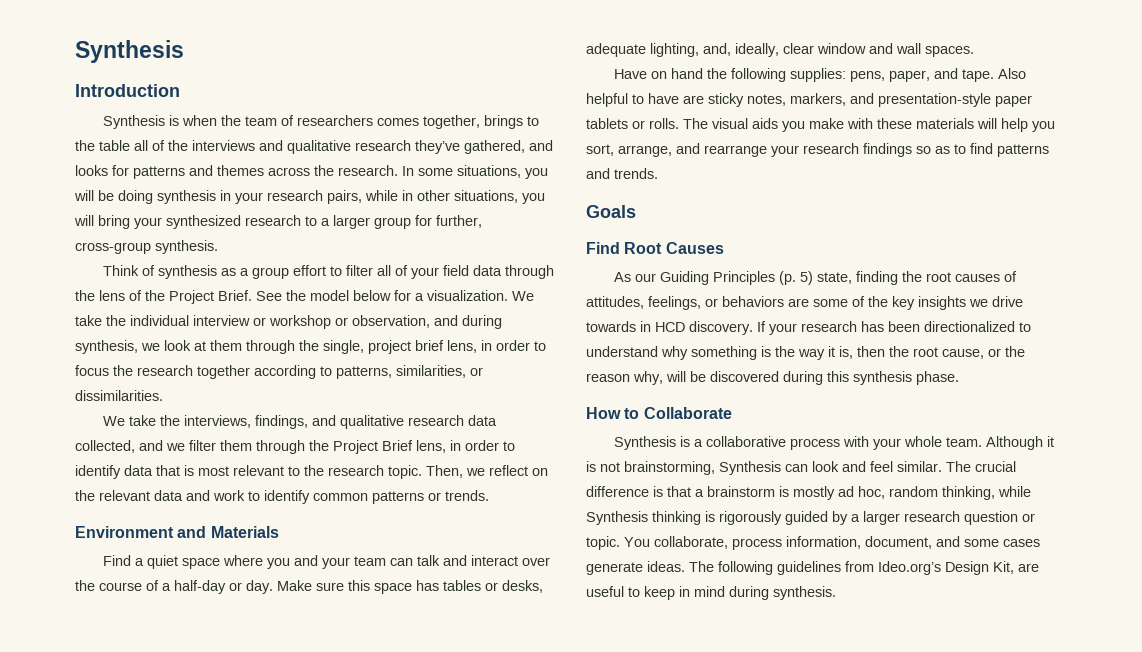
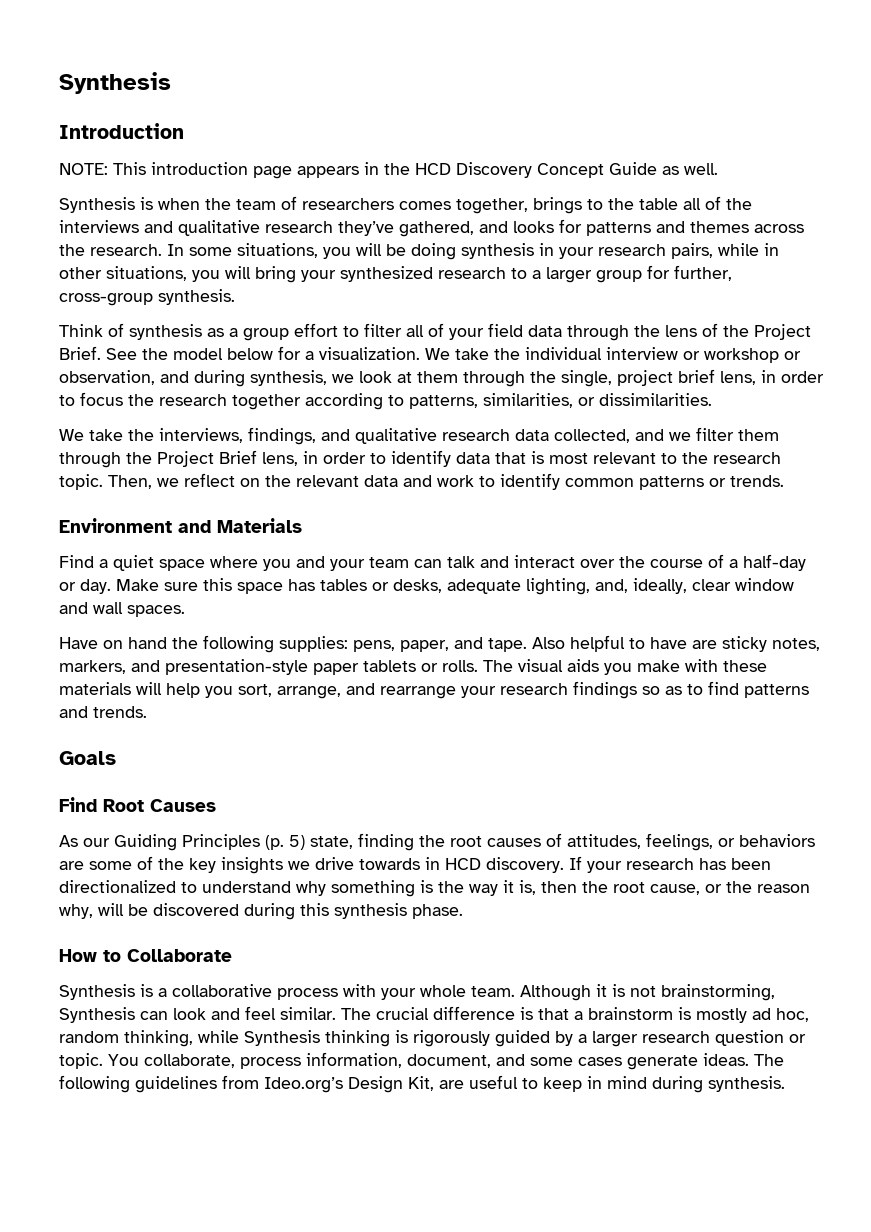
+ NOTE: This introduction page appears in the HCD Discovery Concept Guide as well.

